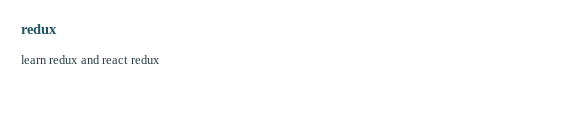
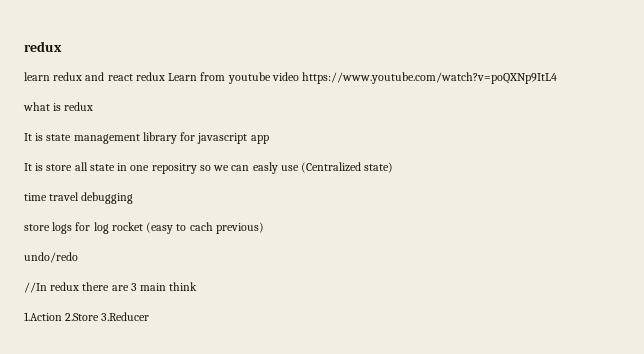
- learn redux and react redux
+ learn redux and react redux Learn from youtube video https://www.youtube.com/watch?v=poQXNp9ItL4
+ what is redux
+ It is state management library for javascript app
+ It is store all state in one repositry so we can easly use (Centralized state)
+ time travel debugging
+ store logs for log rocket (easy to cach previous)
+ undo/redo
+ //In redux there are 3 main think
+ 1.Action 2.Store 3.Reducer

